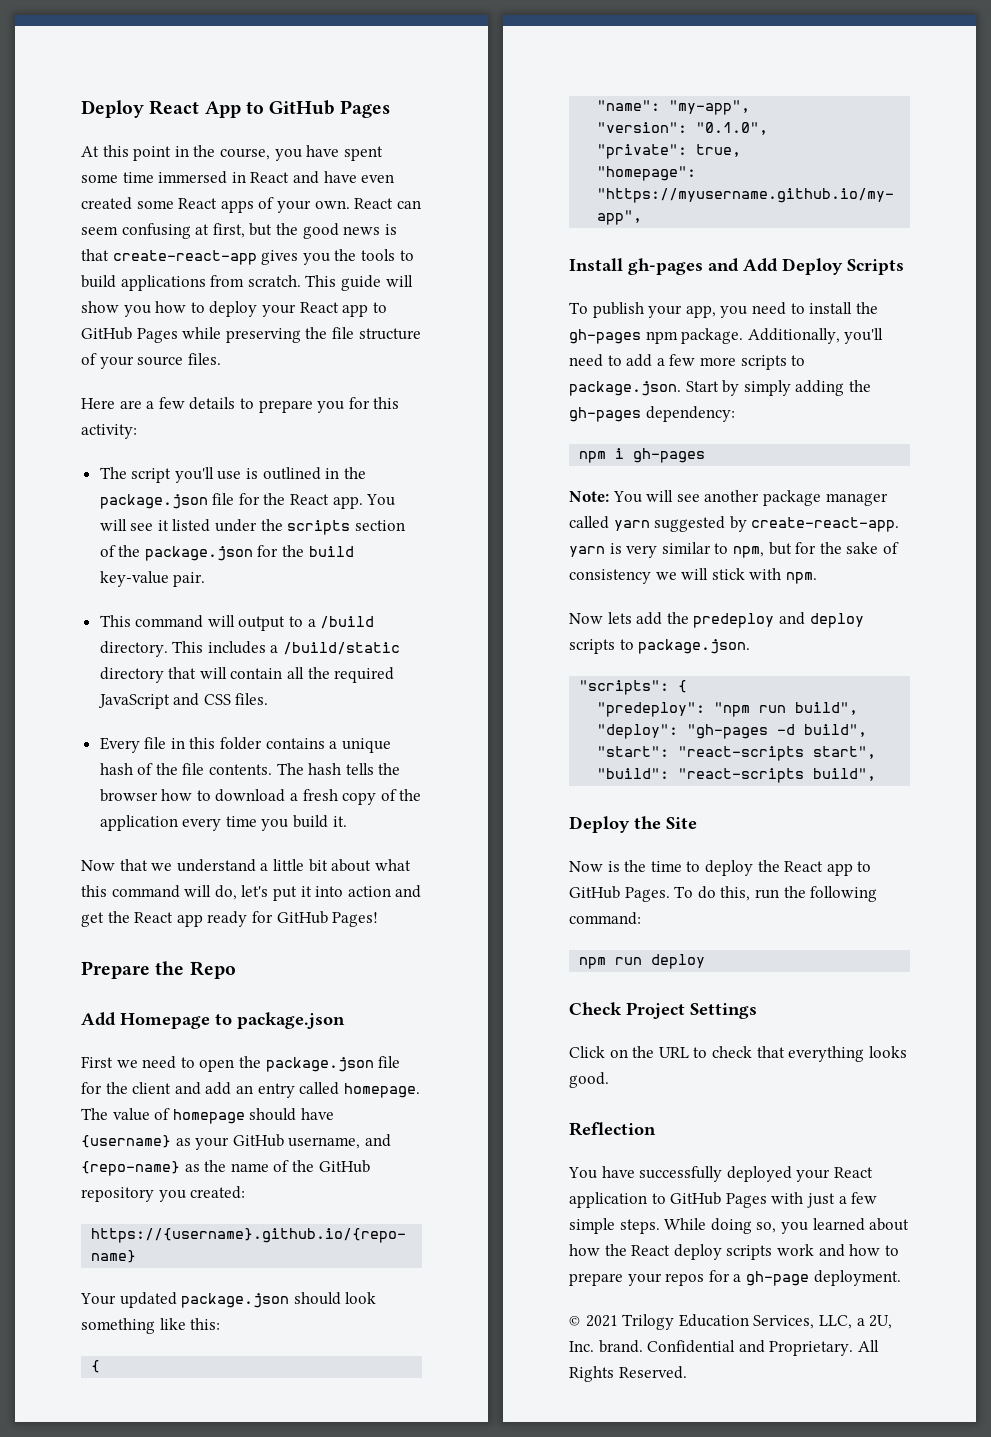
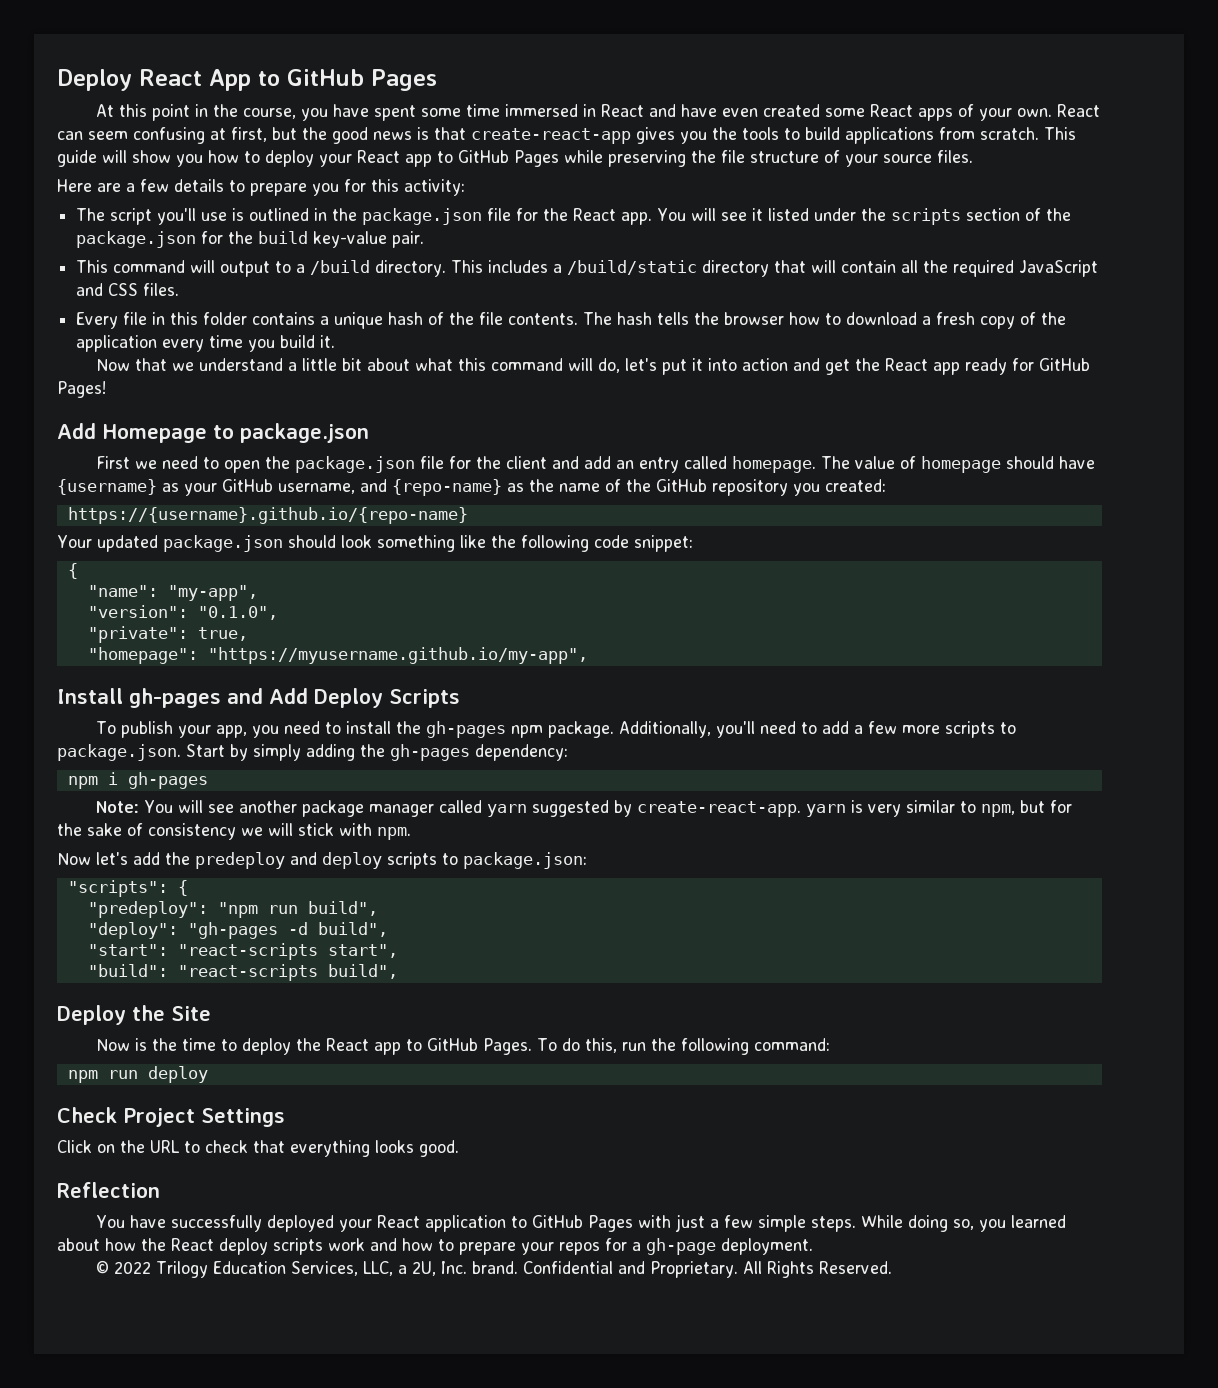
- Prepare the Repo
- Your updated package.json should look something like this:
+ Your updated package.json should look something like the following code snippet:
- Now lets add the predeploy and deploy scripts to package.json.
+ Now let's add the predeploy and deploy scripts to package.json:
- © 2021 Trilogy Education Services, LLC, a 2U, Inc. brand.
+ © 2022 Trilogy Education Services, LLC, a 2U, Inc. brand.

